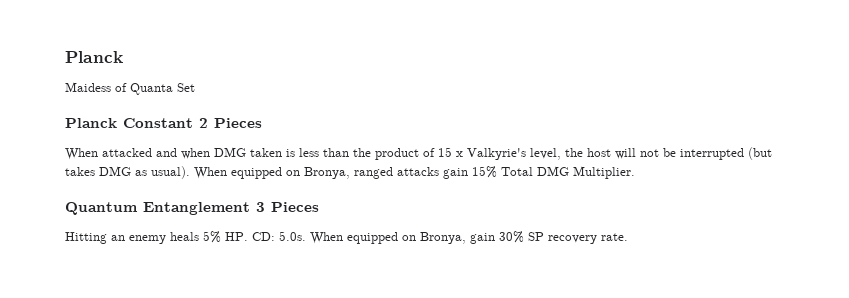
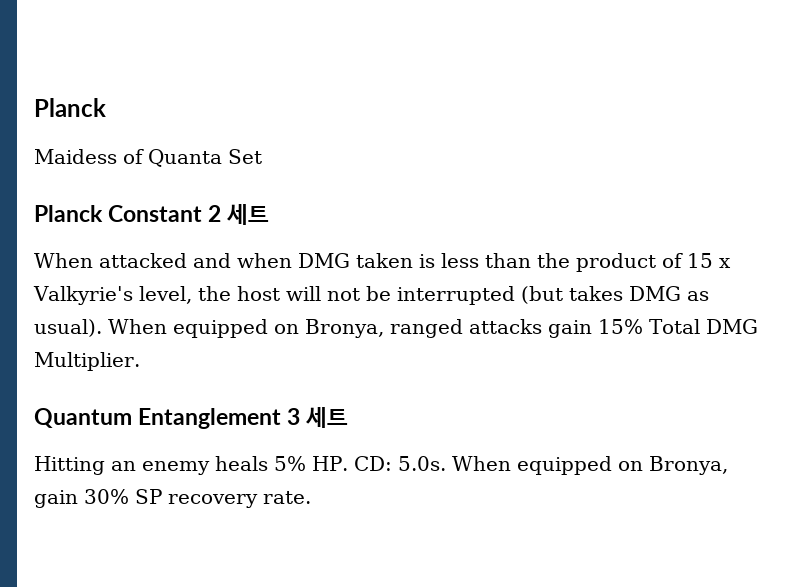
- Planck Constant 2 Pieces
+ Planck Constant 2 세트
- Quantum Entanglement 3 Pieces
+ Quantum Entanglement 3 세트

